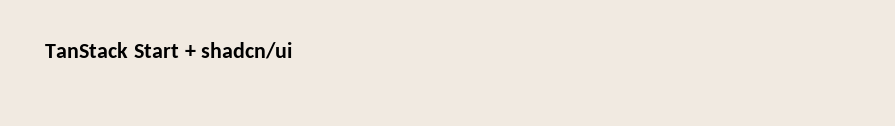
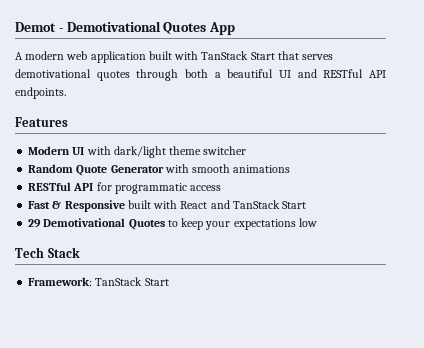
- TanStack Start + shadcn/ui
+ Demot - Demotivational Quotes App
+ A modern web application built with TanStack Start that serves demotivational quotes through both a beautiful UI and RESTful API endpoints.
+ Features
+ Modern UI with dark/light theme switcher
+ Random Quote Generator with smooth animations
+ RESTful API for programmatic access
+ Fast & Responsive built with React and TanStack Start
+ 29 Demotivational Quotes to keep your expectations low
+ Tech Stack
+ Framework: TanStack Start

